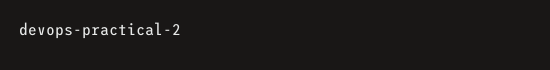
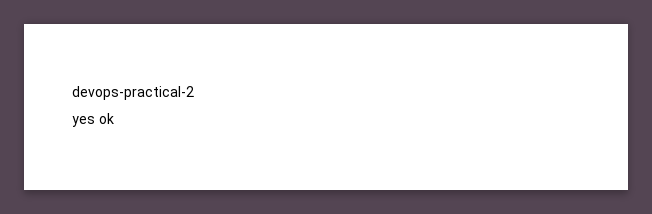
+ yes ok

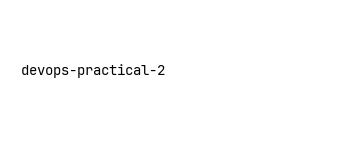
- yes ok

